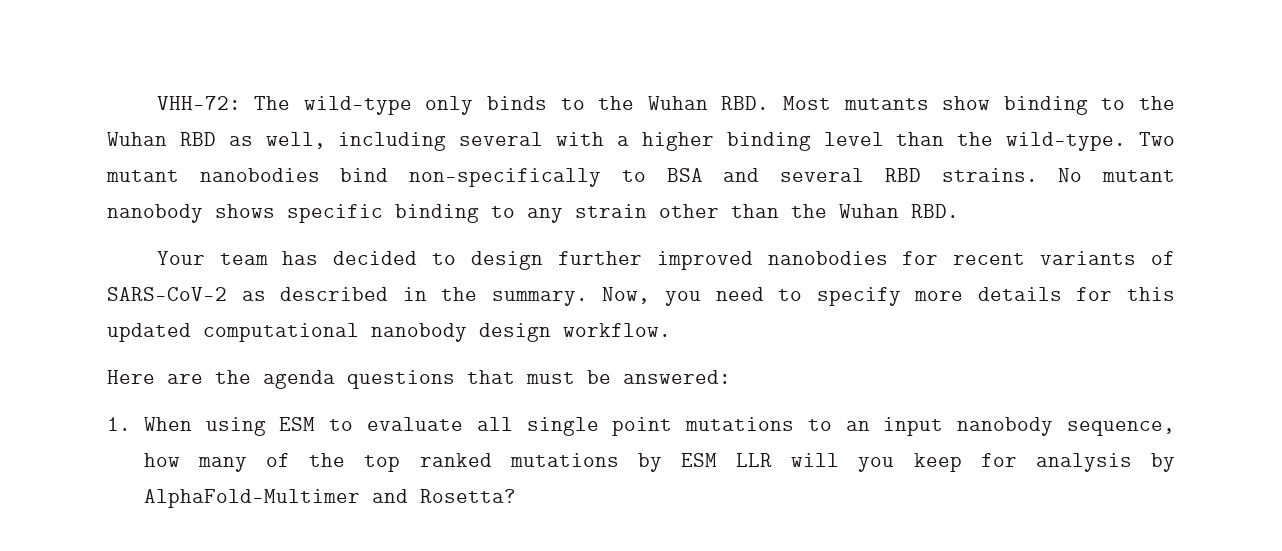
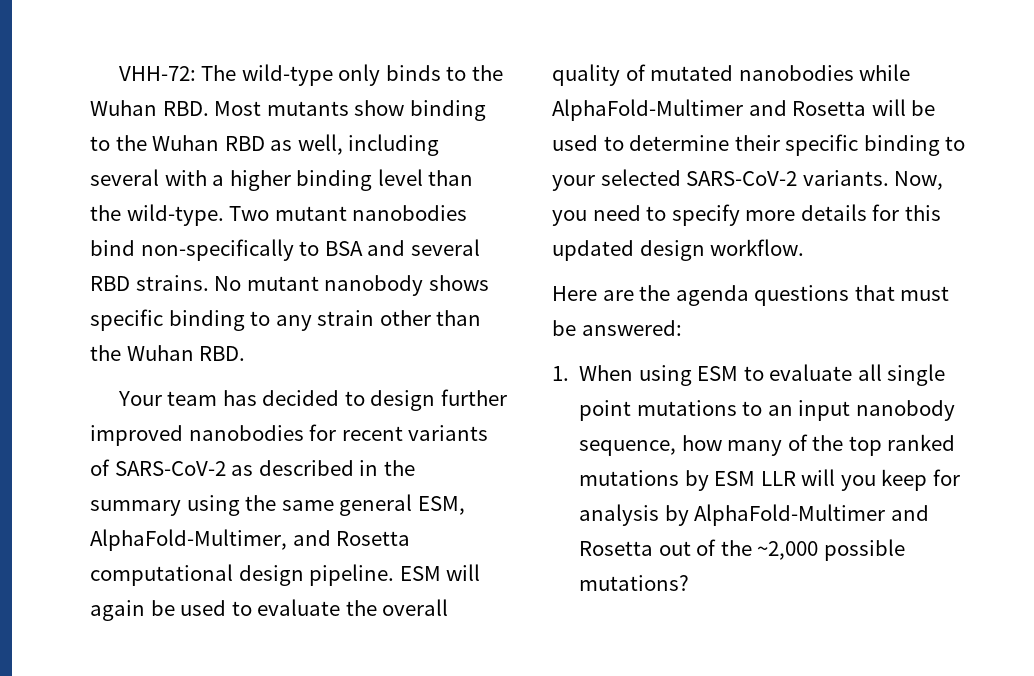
- Your team has decided to design further improved nanobodies for recent variants of SARS-CoV-2 as described in the summary.
+ Your team has decided to design further improved nanobodies for recent variants of SARS-CoV-2 as described in the summary using the same general ESM, AlphaFold-Multimer, and Rosetta computational design pipeline. ESM will again be used to evaluate the overall quality of mutated nanobodies while AlphaFold-Multimer and Rosetta will be used to determine their specific binding to your selected SARS-CoV-2 variants.
- Now, you need to specify more details for this updated computational nanobody design workflow.
+ Now, you need to specify more details for this updated design workflow.
- 1. When using ESM to evaluate all single point mutations to an input nanobody sequence, how many of the top ranked mutations by ESM LLR will you keep for analysis by AlphaFold-Multimer and Rosetta?
+ 1. When using ESM to evaluate all single point mutations to an input nanobody sequence, how many of the top ranked mutations by ESM LLR will you keep for analysis by AlphaFold-Multimer and Rosetta out of the ~2,000 possible mutations?

